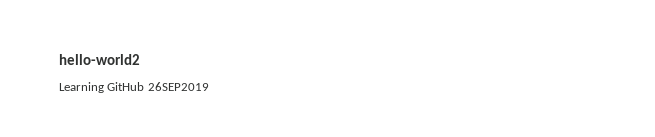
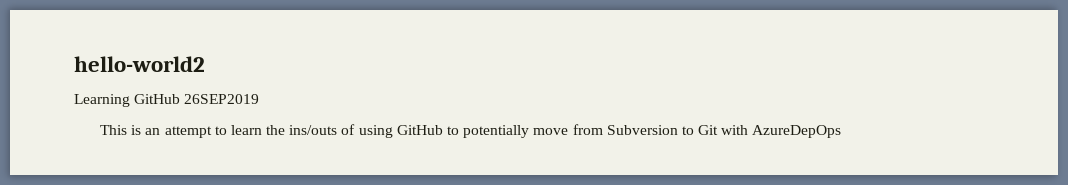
+ This is an attempt to learn the ins/outs of using GitHub to potentially move from Subversion to Git with AzureDepOps

